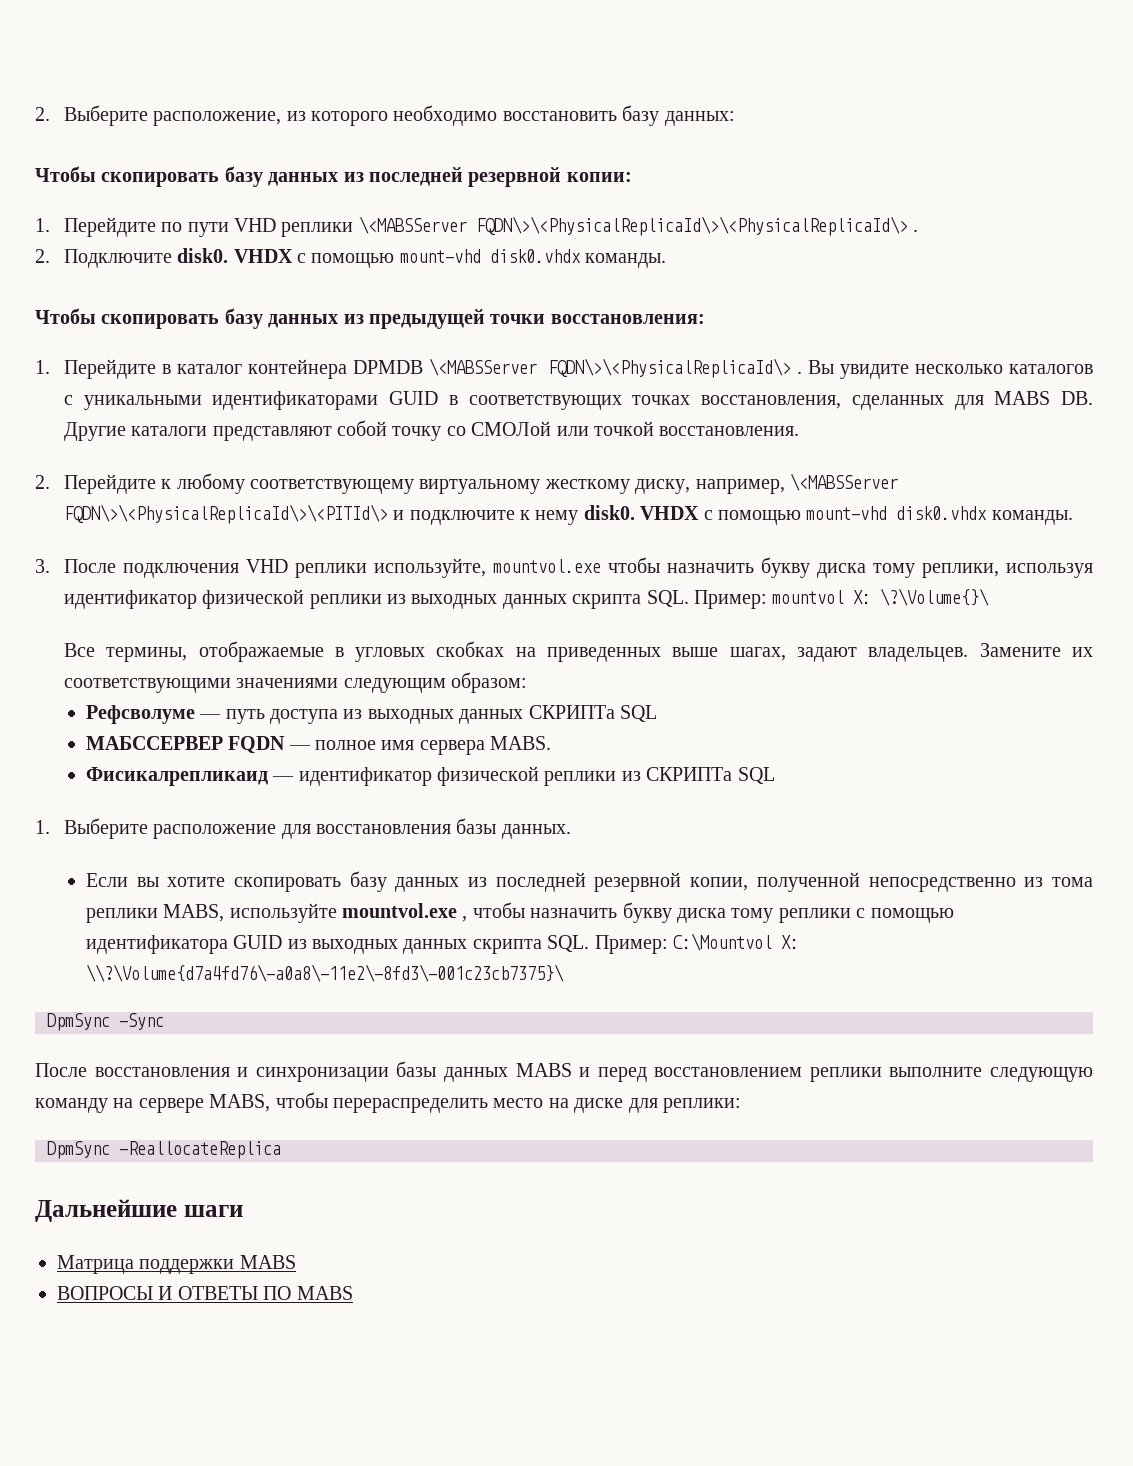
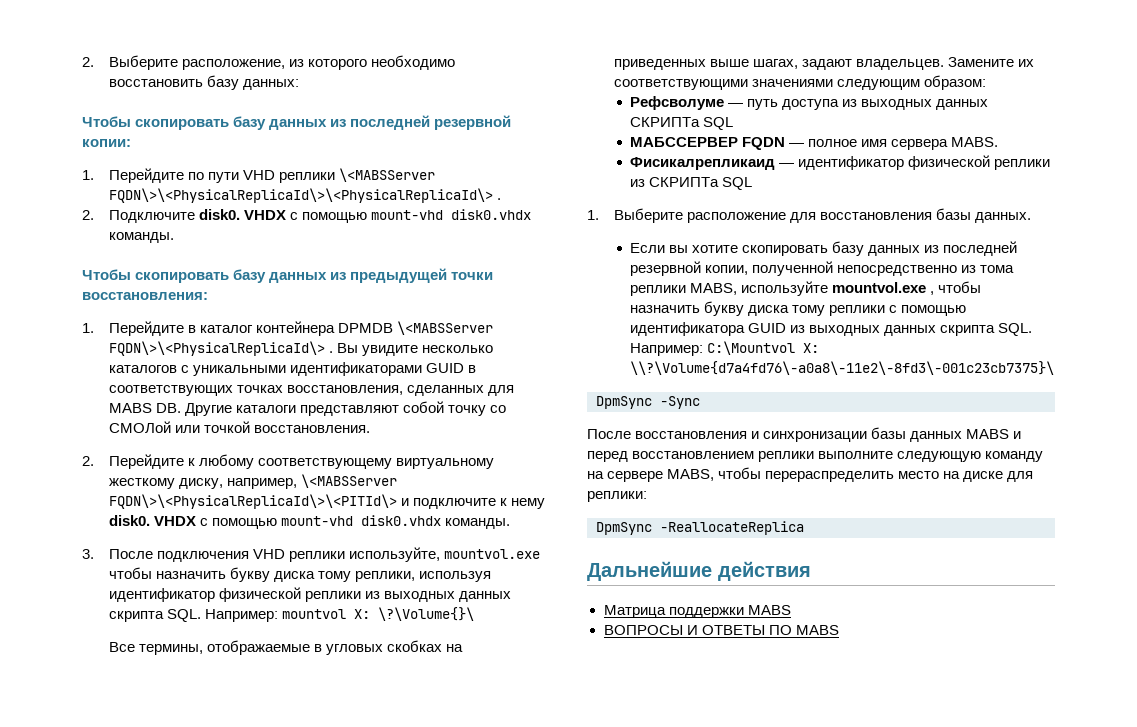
- 3. После подключения VHD реплики используйте, mountvol.exe чтобы назначить букву диска тому реплики, используя идентификатор физической реплики из выходных данных скрипта SQL. Пример: mountvol X: \?\Volume{}\
+ 3. После подключения VHD реплики используйте, mountvol.exe чтобы назначить букву диска тому реплики, используя идентификатор физической реплики из выходных данных скрипта SQL. Например: mountvol X: \?\Volume{}\
- Если вы хотите скопировать базу данных из последней резервной копии, полученной непосредственно из тома реплики MABS, используйте mountvol.exe , чтобы назначить букву диска тому реплики с помощью идентификатора GUID из выходных данных скрипта SQL. Пример: C:\Mountvol X: \\?\Volume{d7a4fd76\-a0a8\-11e2\-8fd3\-001c23cb7375}\
+ Если вы хотите скопировать базу данных из последней резервной копии, полученной непосредственно из тома реплики MABS, используйте mountvol.exe , чтобы назначить букву диска тому реплики с помощью идентификатора GUID из выходных данных скрипта SQL. Например: C:\Mountvol X: \\?\Volume{d7a4fd76\-a0a8\-11e2\-8fd3\-001c23cb7375}\
- Дальнейшие шаги
+ Дальнейшие действия

